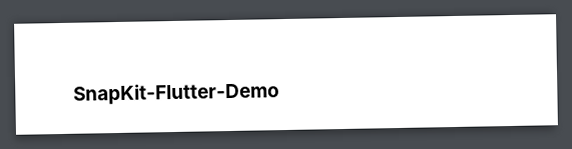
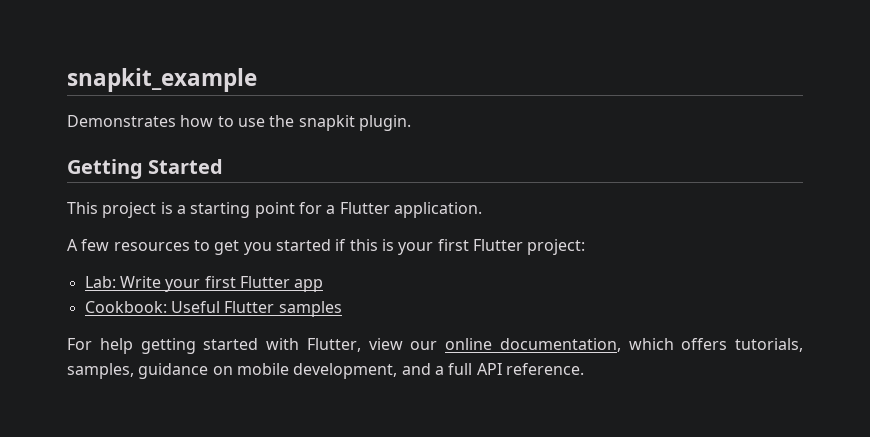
- SnapKit-Flutter-Demo
+ snapkit_example
+ Demonstrates how to use the snapkit plugin.
+ Getting Started
+ This project is a starting point for a Flutter application.
+ A few resources to get you started if this is your first Flutter project:
+ Lab: Write your first Flutter app
+ Cookbook: Useful Flutter samples
+ For help getting started with Flutter, view our online documentation, which offers tutorials, samples, guidance on mobile development, and a full API reference.

